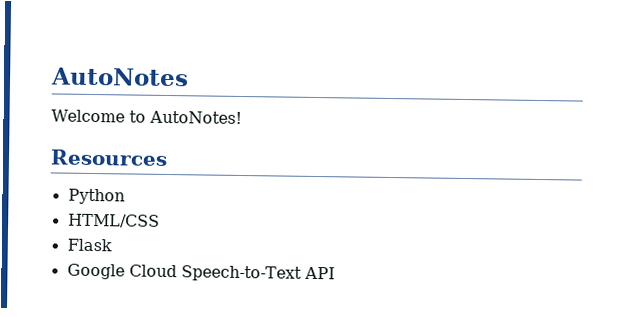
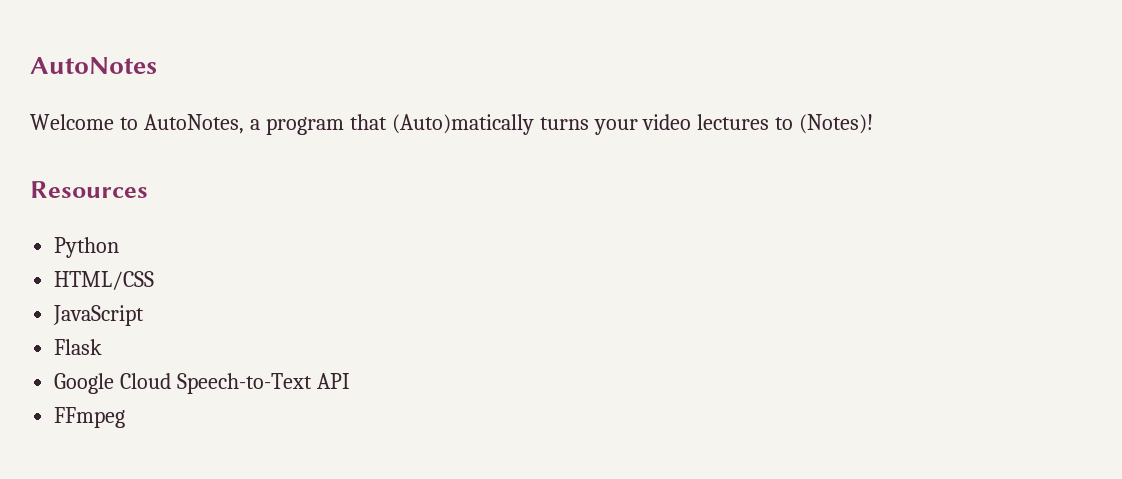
- Welcome to AutoNotes!
+ Welcome to AutoNotes, a program that (Auto)matically turns your video lectures to (Notes)!
+ JavaScript
+ FFmpeg

